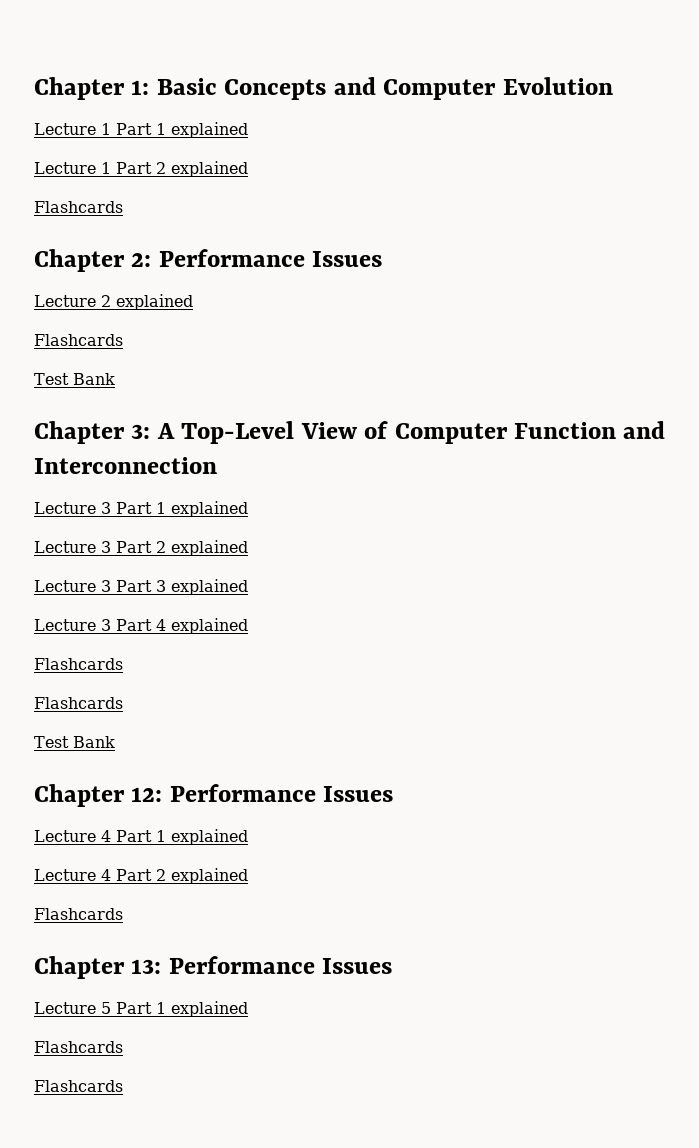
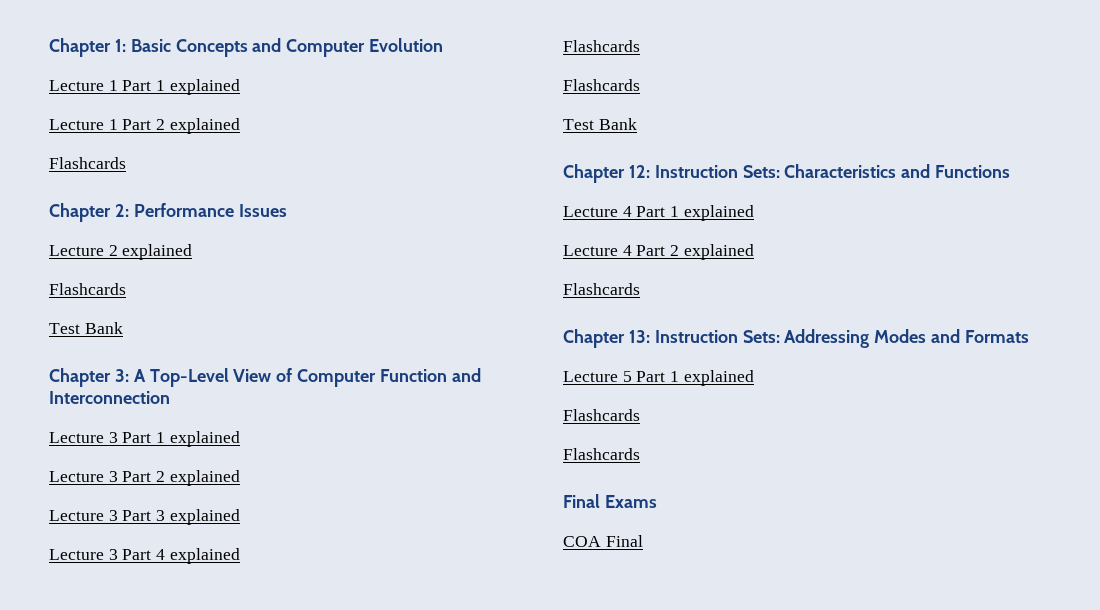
- Chapter 12: Performance Issues
+ Chapter 12: Instruction Sets: Characteristics and Functions
- Chapter 13: Performance Issues
+ Chapter 13: Instruction Sets: Addressing Modes and Formats
+ Final Exams
+ COA Final

